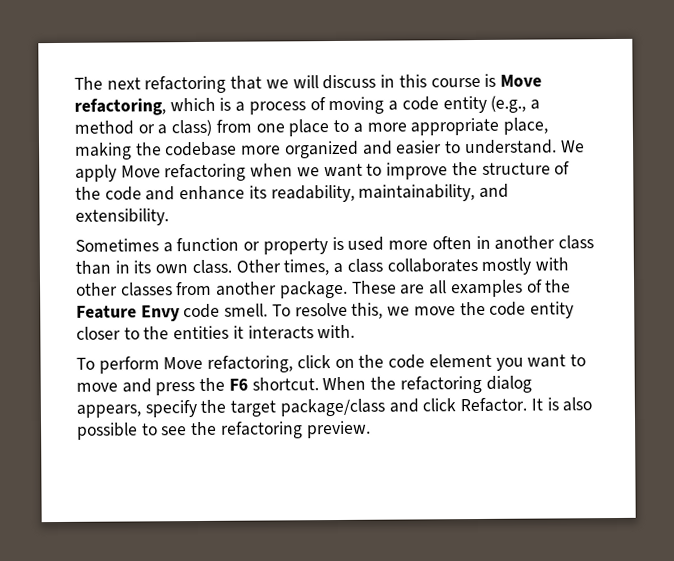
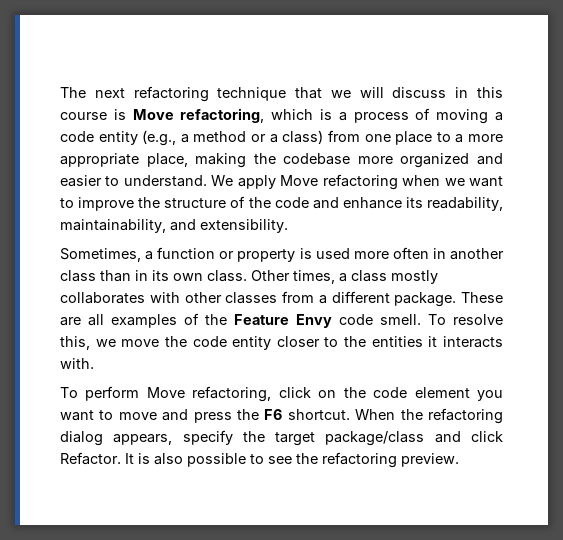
- The next refactoring that we will discuss in this course is Move refactoring, which is a process of moving a code entity (e.g., a method or a class) from one place to a more appropriate place, making the codebase more organized and easier to understand.
+ The next refactoring technique that we will discuss in this course is Move refactoring, which is a process of moving a code entity (e.g., a method or a class) from one place to a more appropriate place, making the codebase more organized and easier to understand.
- Sometimes a function or property is used more often in another class than in its own class.
+ Sometimes, a function or property is used more often in another class than in its own class.
- Other times, a class collaborates mostly with other classes from another package.
+ Other times, a class mostly collaborates with other classes from a different package.

